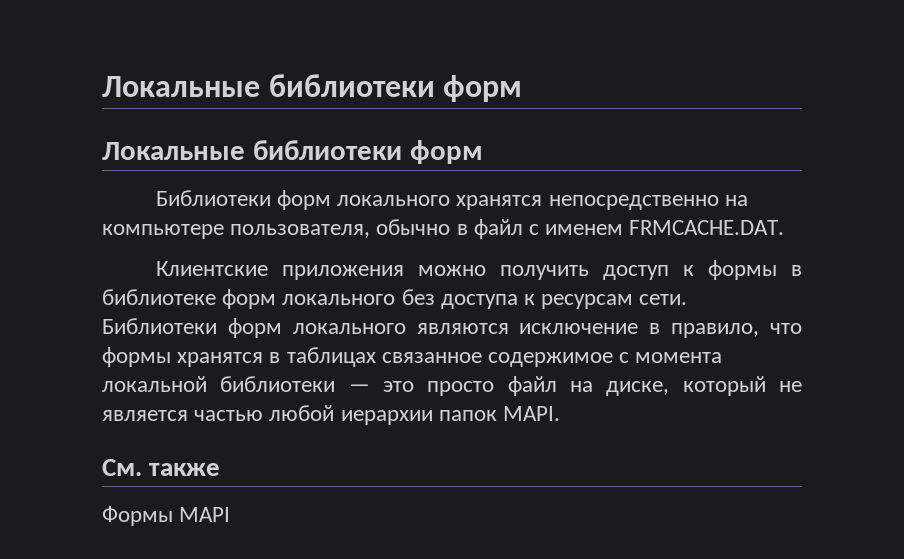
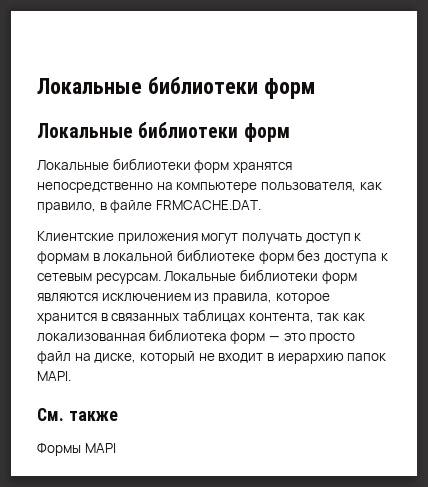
- Библиотеки форм локального хранятся непосредственно на компьютере пользователя, обычно в файл с именем FRMCACHE.DAT.
- Клиентские приложения можно получить доступ к формы в библиотеке форм локального без доступа к ресурсам сети. Библиотеки форм локального являются исключение в правило, что формы хранятся в таблицах связанное содержимое с момента локальной библиотеки — это просто файл на диске, который не является частью любой иерархии папок MAPI.
+ Локальные библиотеки форм хранятся непосредственно на компьютере пользователя, как правило, в файле FRMCACHE.DAT.
+ Клиентские приложения могут получать доступ к формам в локальной библиотеке форм без доступа к сетевым ресурсам. Локальные библиотеки форм являются исключением из правила, которое хранится в связанных таблицах контента, так как локализованная библиотека форм — это просто файл на диске, который не входит в иерархию папок MAPI.

